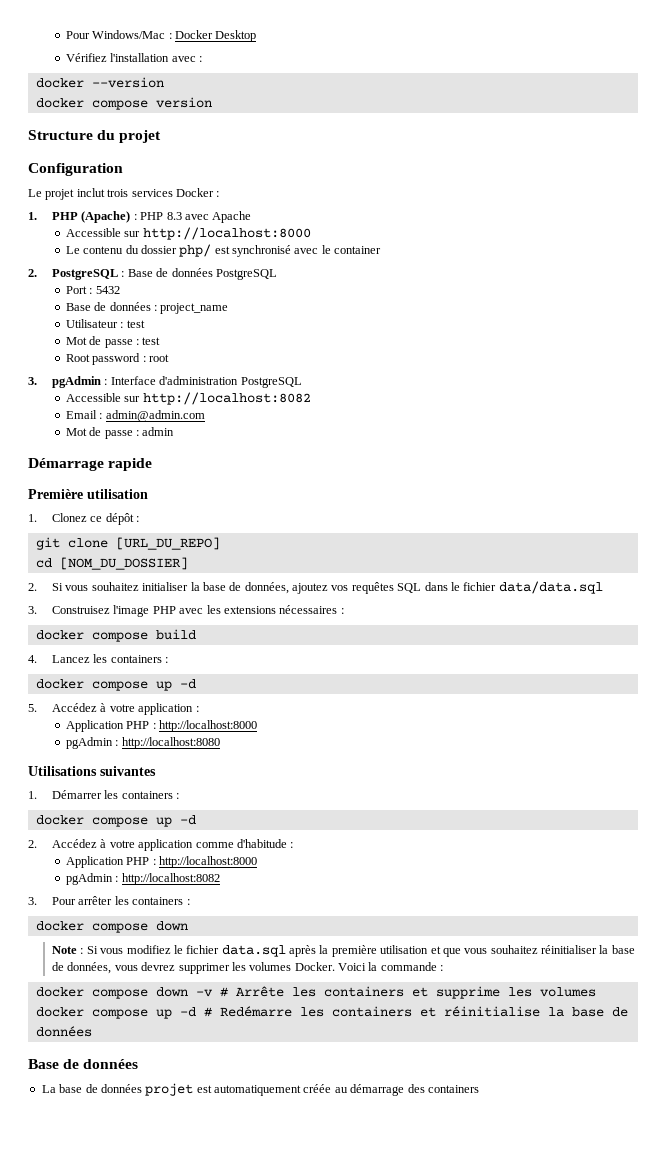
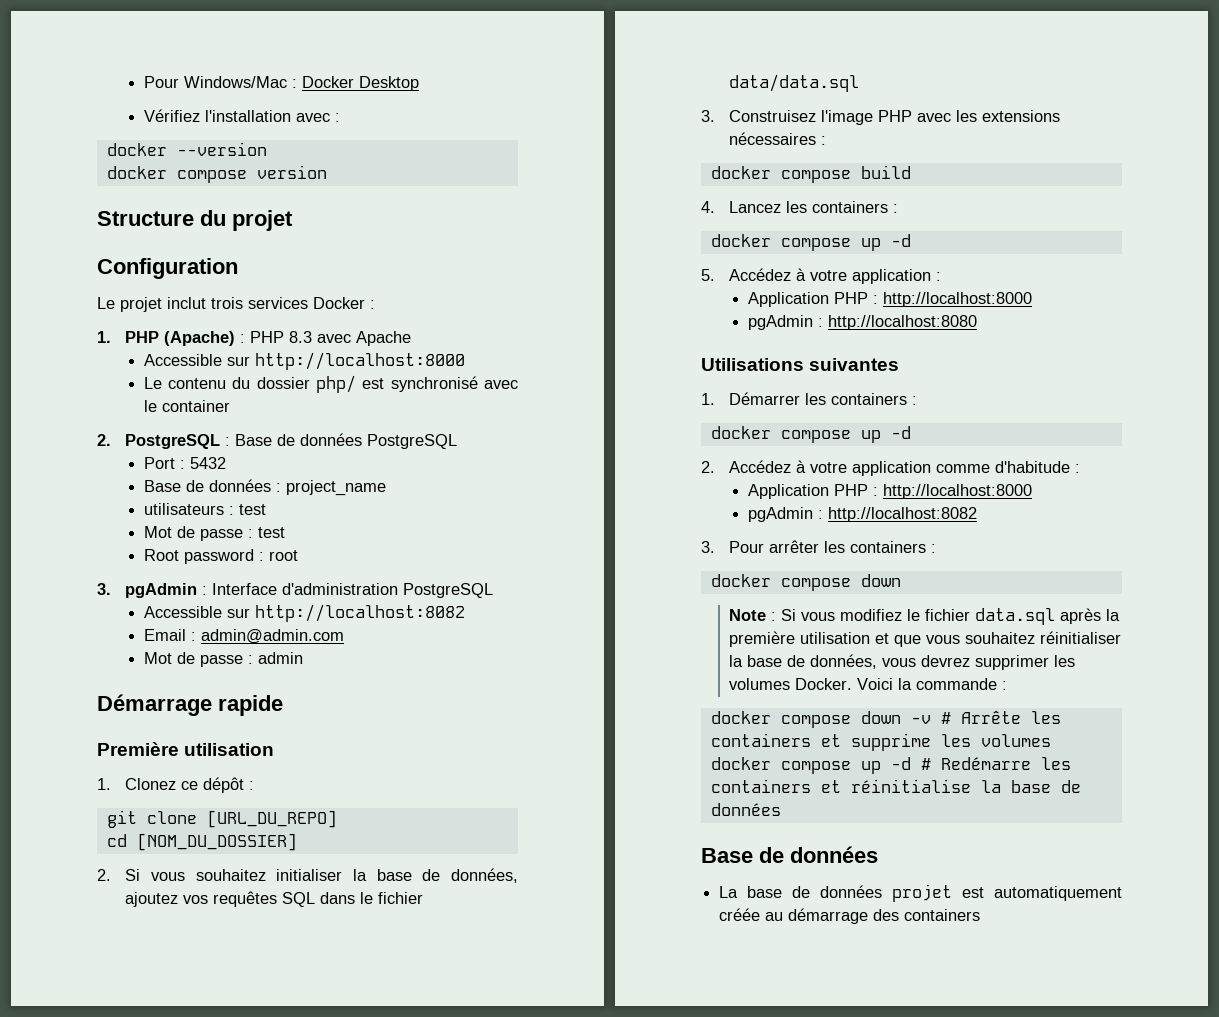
- Utilisateur : test
+ utilisateurs : test

